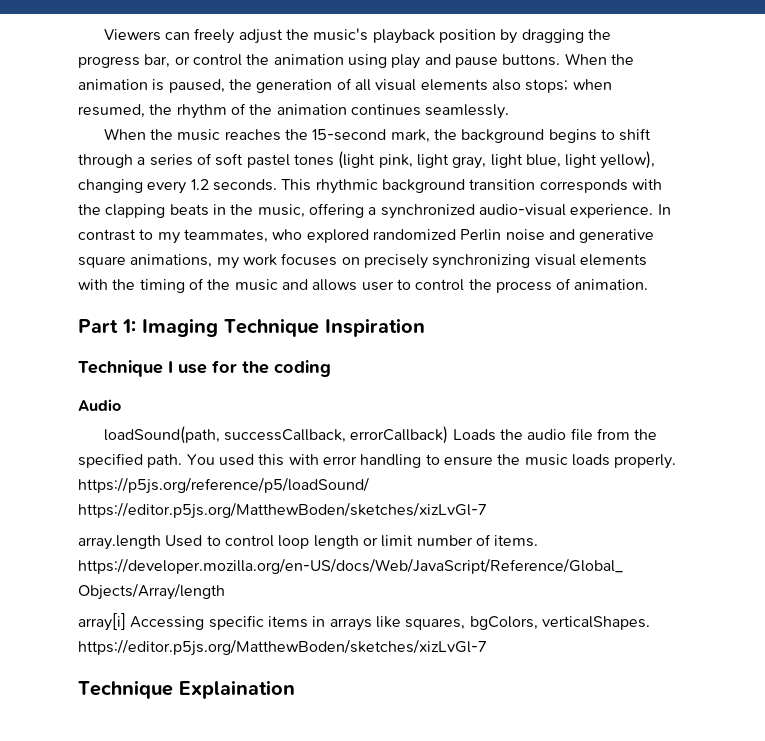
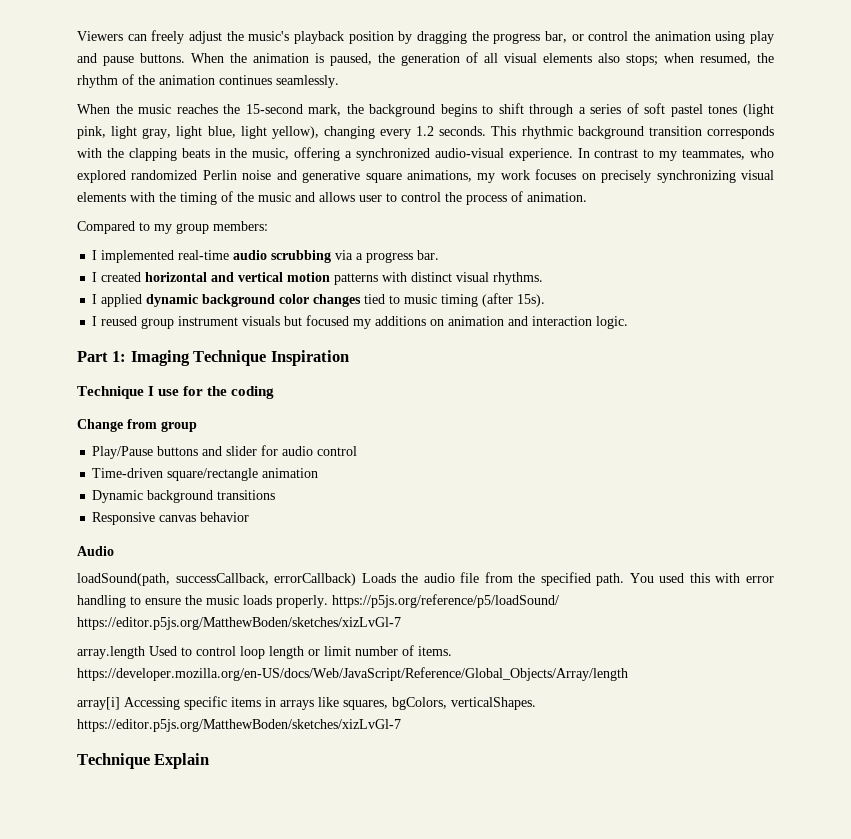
+ Compared to my group members:
+ I implemented real-time audio scrubbing via a progress bar.
+ I created horizontal and vertical motion patterns with distinct visual rhythms.
+ I applied dynamic background color changes tied to music timing (after 15s).
+ I reused group instrument visuals but focused my additions on animation and interaction logic.
+ Change from group
+ Play/Pause buttons and slider for audio control
+ Time-driven square/rectangle animation
+ Dynamic background transitions
+ Responsive canvas behavior
- Technique Explaination
+ Technique Explain

